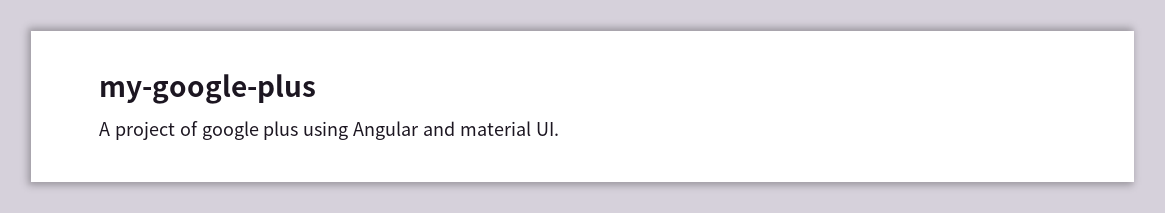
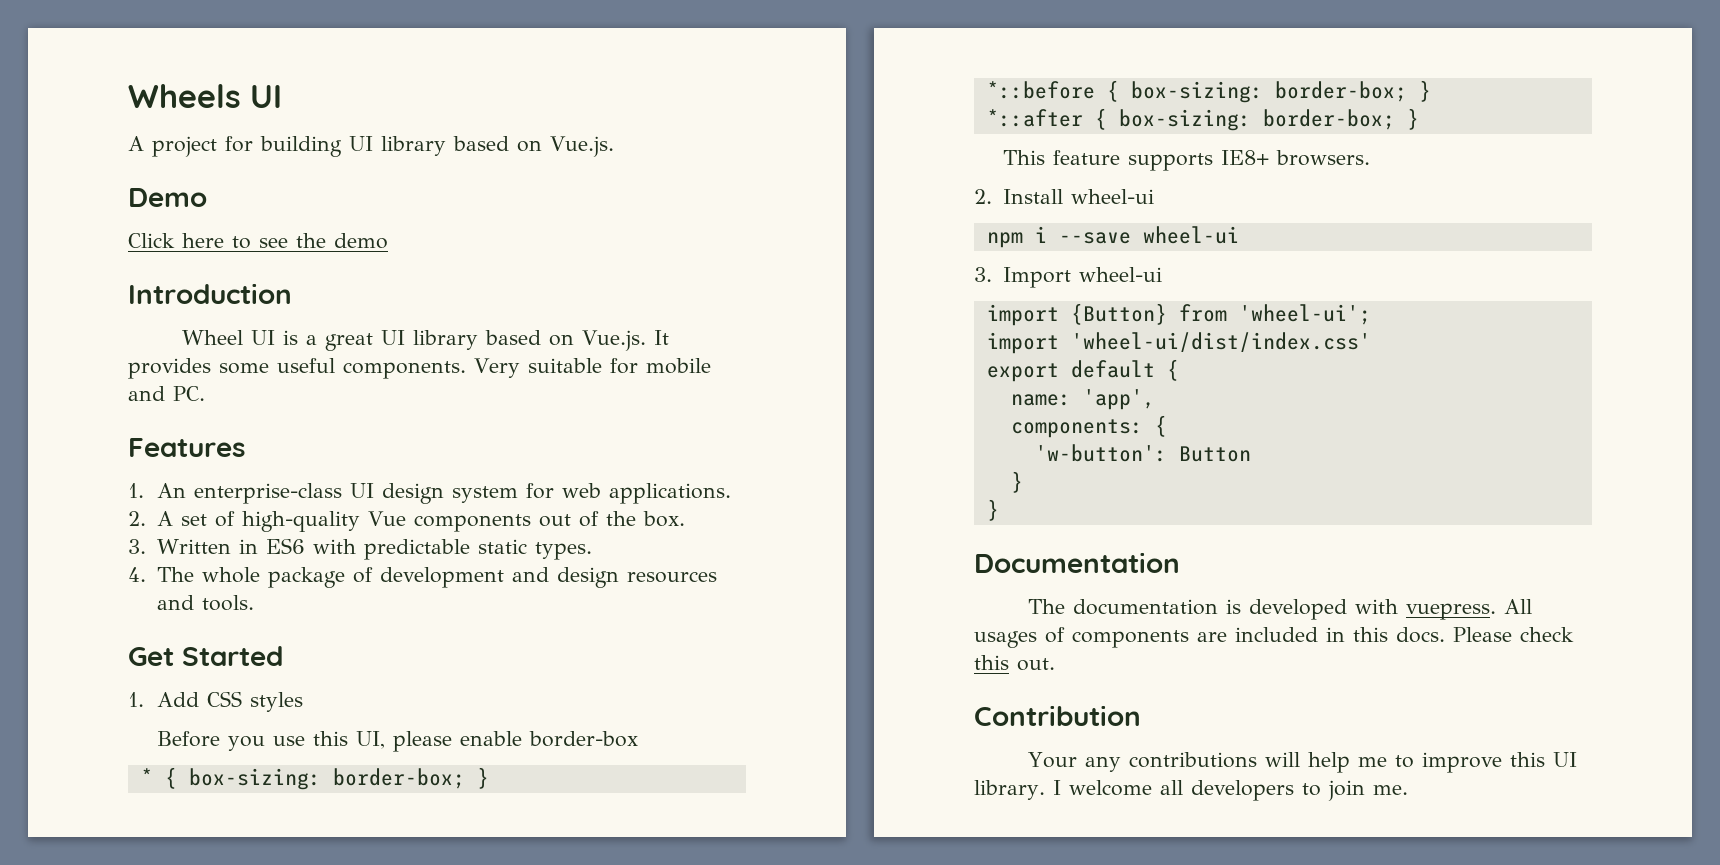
- my-google-plus
+ Wheels UI
- A project of google plus using Angular and material UI.
+ A project for building UI library based on Vue.js.
+ Demo
+ Click here to see the demo
+ Introduction
+ Wheel UI is a great UI library based on Vue.js. It provides some useful components. Very suitable for mobile and PC.
+ Features
+ 1. An enterprise-class UI design system for web applications.
+ 2. A set of high-quality Vue components out of the box.
+ 3. Written in ES6 with predictable static types.
+ 4. The whole package of development and design resources and tools.
+ Get Started
+ 1. Add CSS styles
+ Before you use this UI, please enable border-box
+ * { box-sizing: border-box; }
+ *::before { box-sizing: border-box; }
+ *::after { box-sizing: border-box; }
+ This feature supports IE8+ browsers.
+ 2. Install wheel-ui
+ npm i --save wheel-ui
+ 3. Import wheel-ui
+ import {Button} from 'wheel-ui';
+ import 'wheel-ui/dist/index.css'
+ export default {
+ name: 'app',
+ components: {
+ 'w-button': Button
+ }
+ }
+ Documentation
+ The documentation is developed with vuepress. All usages of components are included in this docs. Please check this out.
+ Contribution
+ Your any contributions will help me to improve this UI library. I welcome all developers to join me.

